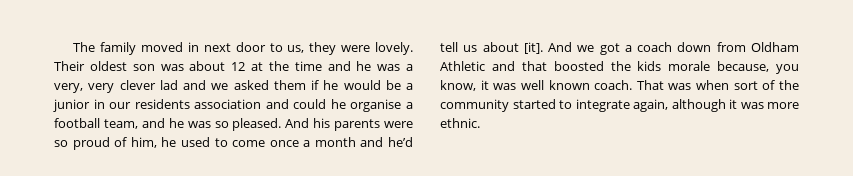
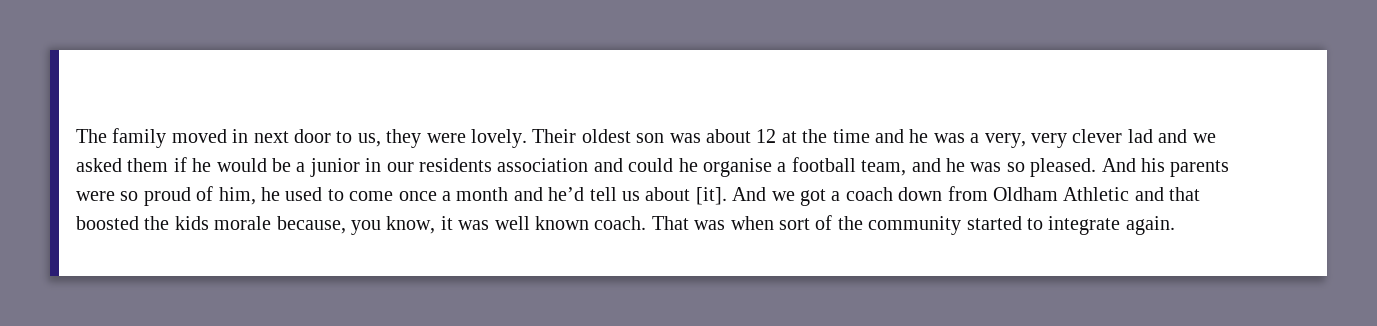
- That was when sort of the community started to integrate again, although it was more ethnic.
+ That was when sort of the community started to integrate again.

